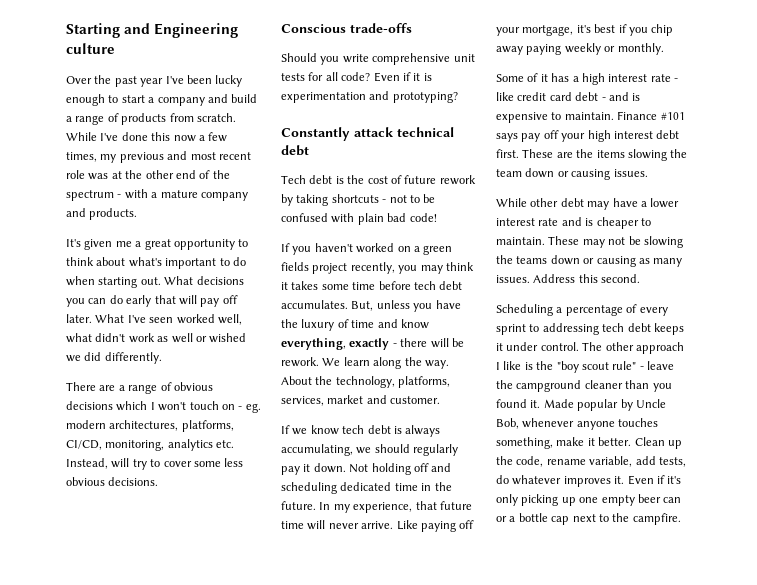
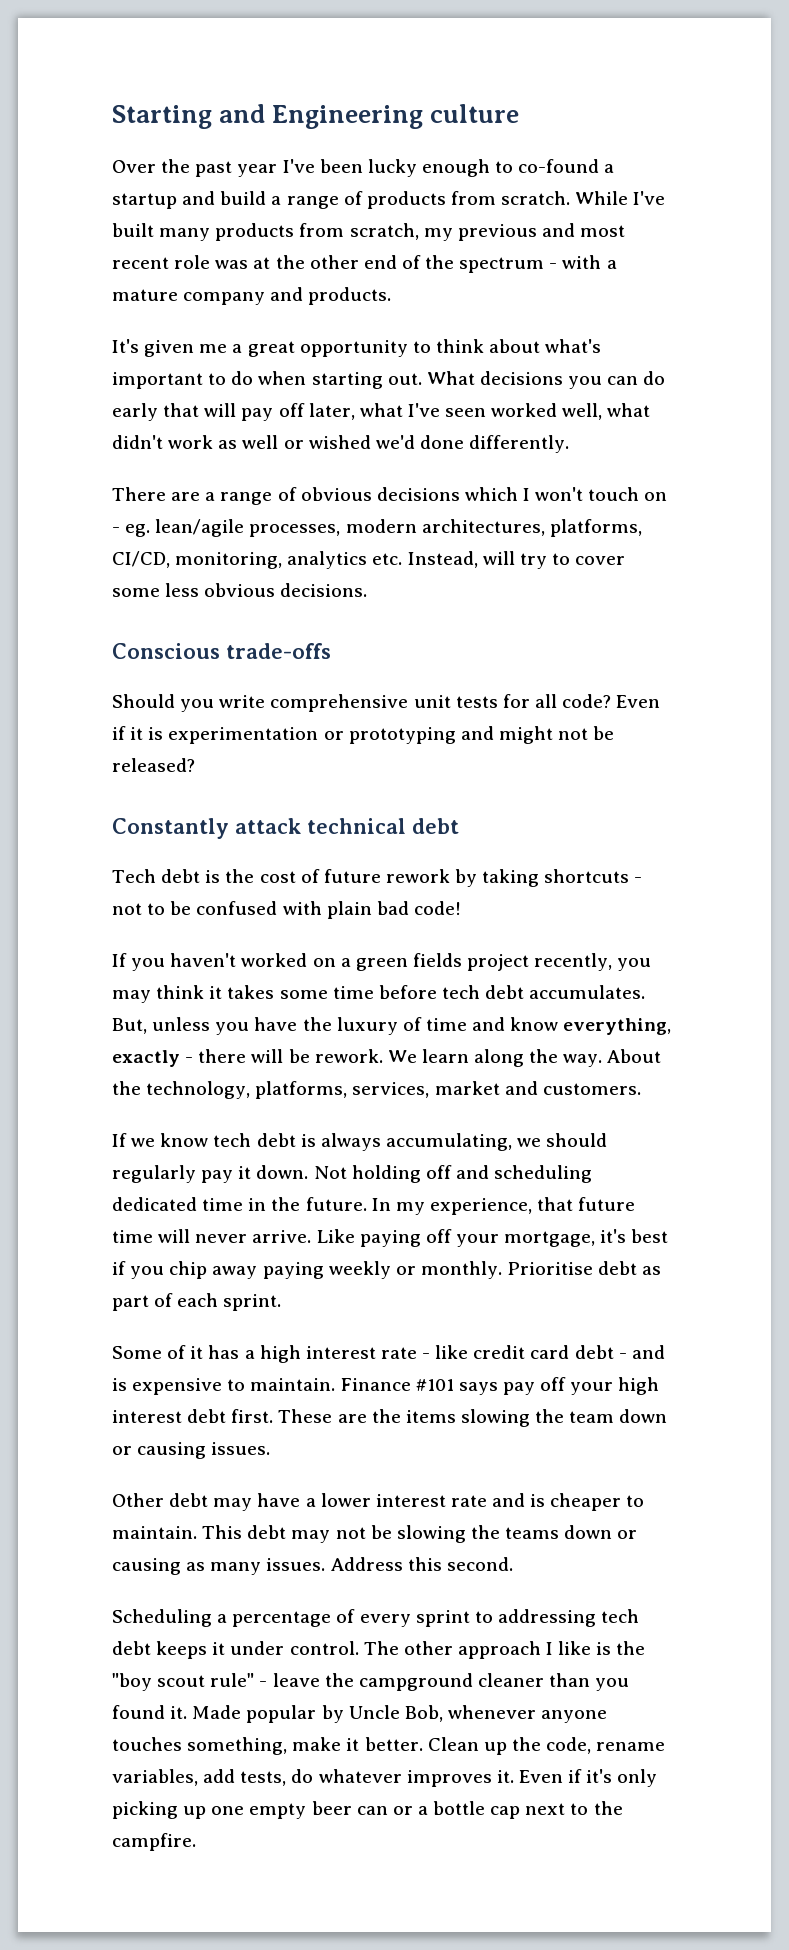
- Over the past year I've been lucky enough to start a company and build a range of products from scratch.
+ Over the past year I've been lucky enough to co-found a startup and build a range of products from scratch.
- While I've done this now a few times, my previous and most recent role was at the other end of the spectrum - with a mature company and products.
+ While I've built many products from scratch, my previous and most recent role was at the other end of the spectrum - with a mature company and products.
- What decisions you can do early that will pay off later. What I've seen worked well, what didn't work as well or wished we did differently.
+ What decisions you can do early that will pay off later, what I've seen worked well, what didn't work as well or wished we'd done differently.
- There are a range of obvious decisions which I won't touch on - eg. modern architectures, platforms, CI/CD, monitoring, analytics etc. Instead, will try to cover some less obvious decisions.
+ There are a range of obvious decisions which I won't touch on - eg. lean/agile processes, modern architectures, platforms, CI/CD, monitoring, analytics etc. Instead, will try to cover some less obvious decisions.
- Even if it is experimentation and prototyping?
+ Even if it is experimentation or prototyping and might not be released?
- About the technology, platforms, services, market and customer.
+ About the technology, platforms, services, market and customers.
+ Prioritise debt as part of each sprint.
- While other debt may have a lower interest rate and is cheaper to maintain.
+ Other debt may have a lower interest rate and is cheaper to maintain.
- These may not be slowing the teams down or causing as many issues.
+ This debt may not be slowing the teams down or causing as many issues.
- Clean up the code, rename variable, add tests, do whatever improves it.
+ Clean up the code, rename variables, add tests, do whatever improves it.

